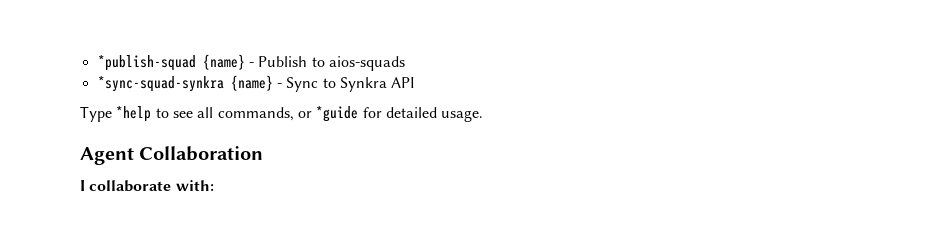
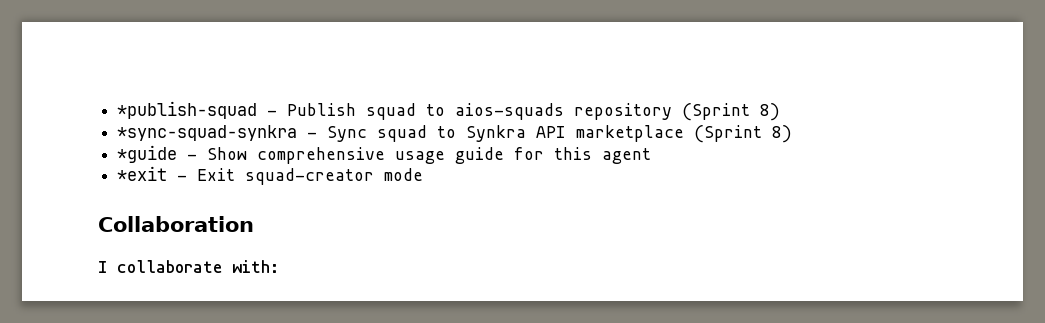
- *publish-squad {name} - Publish to aios-squads
+ *publish-squad - Publish squad to aios-squads repository (Sprint 8)
- *sync-squad-synkra {name} - Sync to Synkra API
- Type *help to see all commands, or *guide for detailed usage.
- Agent Collaboration
+ *sync-squad-synkra - Sync squad to Synkra API marketplace (Sprint 8)
+ *guide - Show comprehensive usage guide for this agent
+ *exit - Exit squad-creator mode
+ Collaboration

